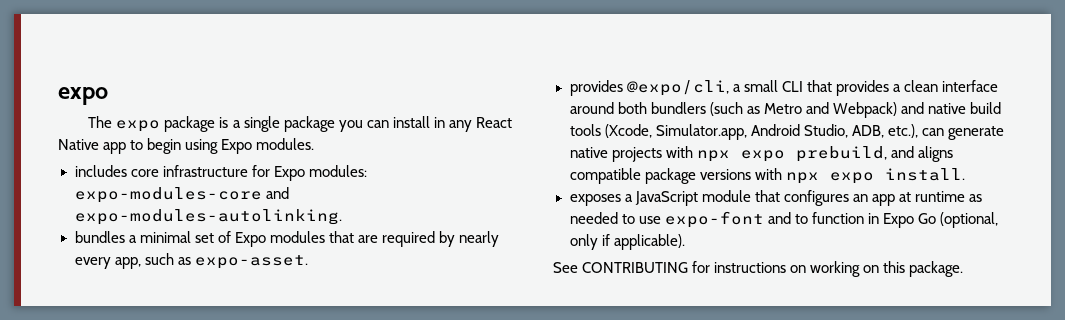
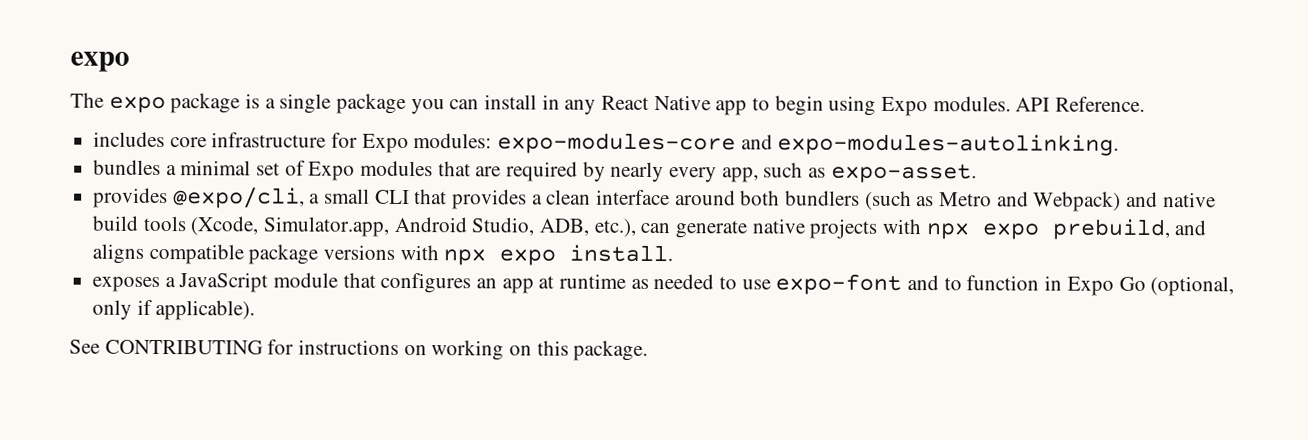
+ API Reference.

